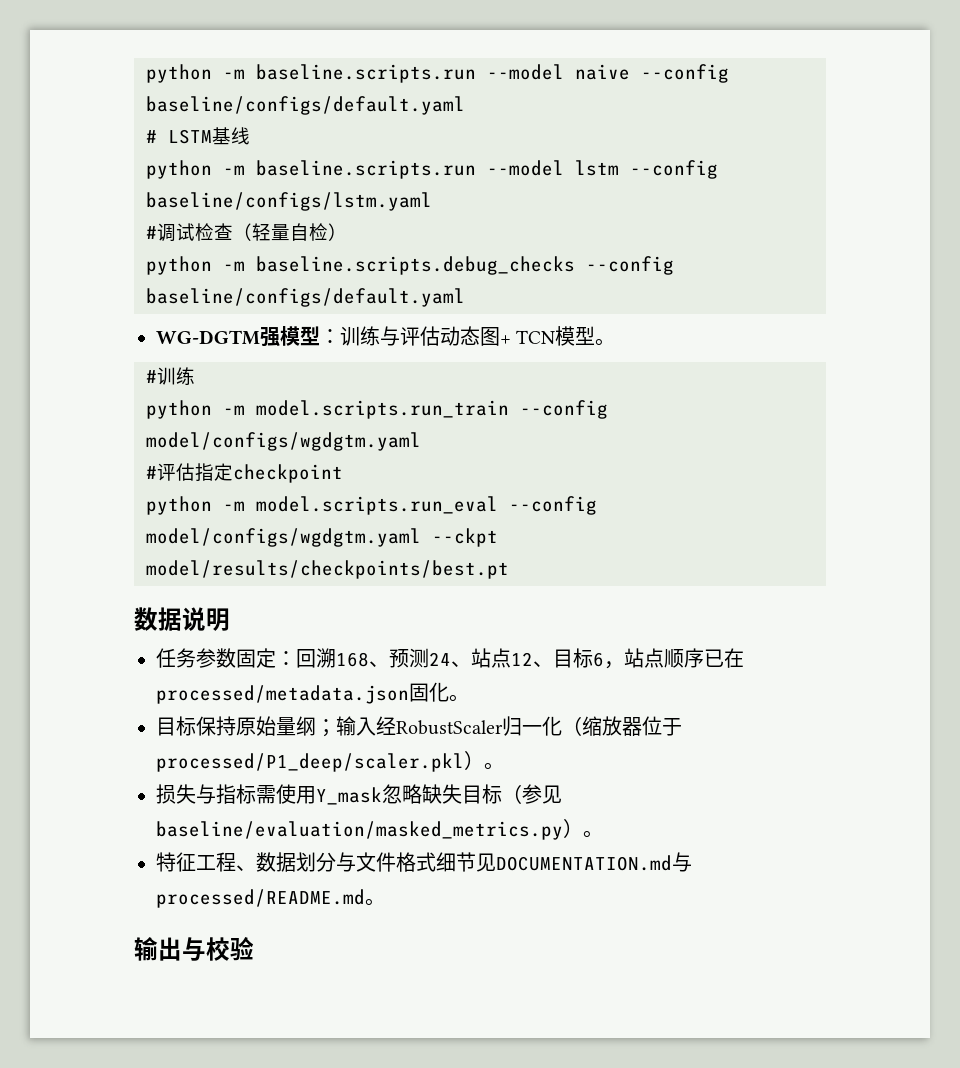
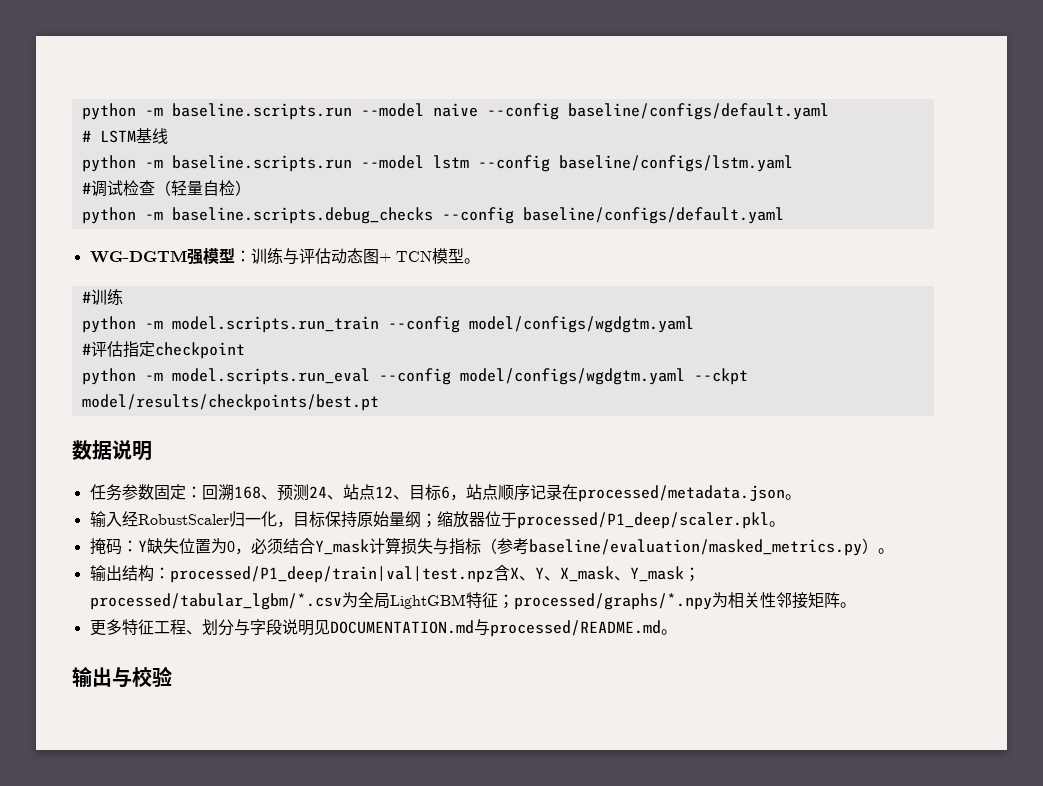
- 任务参数固定：回溯168、预测24、站点12、目标6，站点顺序已在processed/metadata.json固化。
- 目标保持原始量纲；输入经RobustScaler归一化（缩放器位于processed/P1_deep/scaler.pkl）。
- 损失与指标需使用Y_mask忽略缺失目标（参见baseline/evaluation/masked_metrics.py）。
- 特征工程、数据划分与文件格式细节见DOCUMENTATION.md与processed/README.md。
+ 任务参数固定：回溯168、预测24、站点12、目标6，站点顺序记录在processed/metadata.json。
+ 输入经RobustScaler归一化，目标保持原始量纲；缩放器位于processed/P1_deep/scaler.pkl。
+ 掩码：Y缺失位置为0，必须结合Y_mask计算损失与指标（参考baseline/evaluation/masked_metrics.py）。
+ 输出结构：processed/P1_deep/train|val|test.npz含X、Y、X_mask、Y_mask；processed/tabular_lgbm/*.csv为全局LightGBM特征；processed/graphs/*.npy为相关性邻接矩阵。
+ 更多特征工程、划分与字段说明见DOCUMENTATION.md与processed/README.md。

